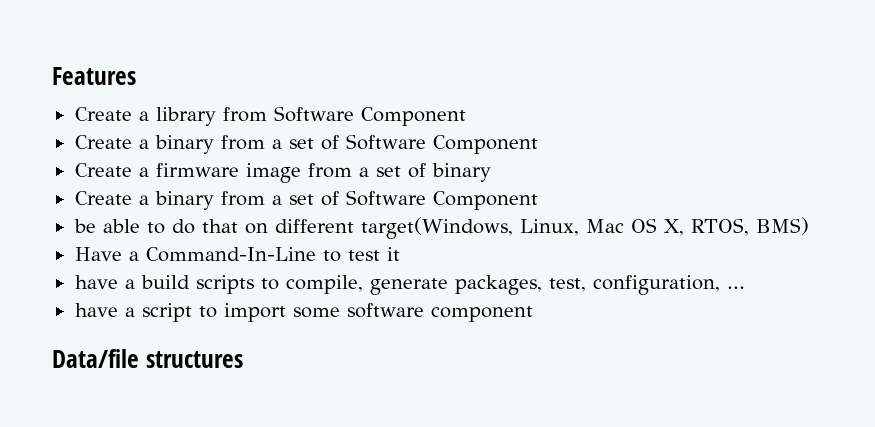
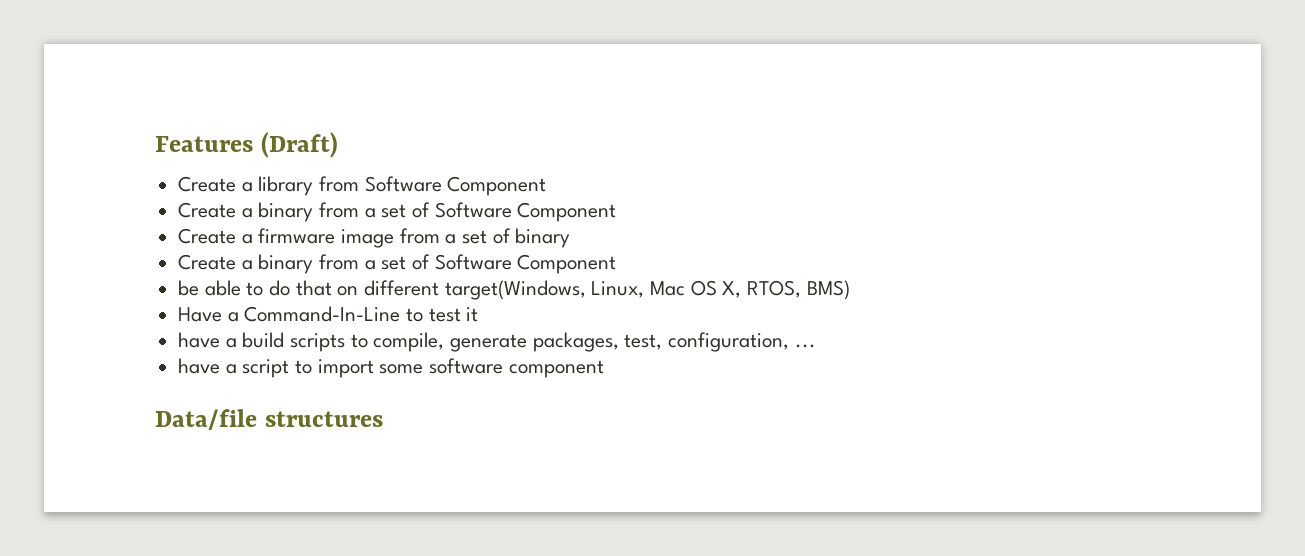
- Features
+ Features (Draft)

